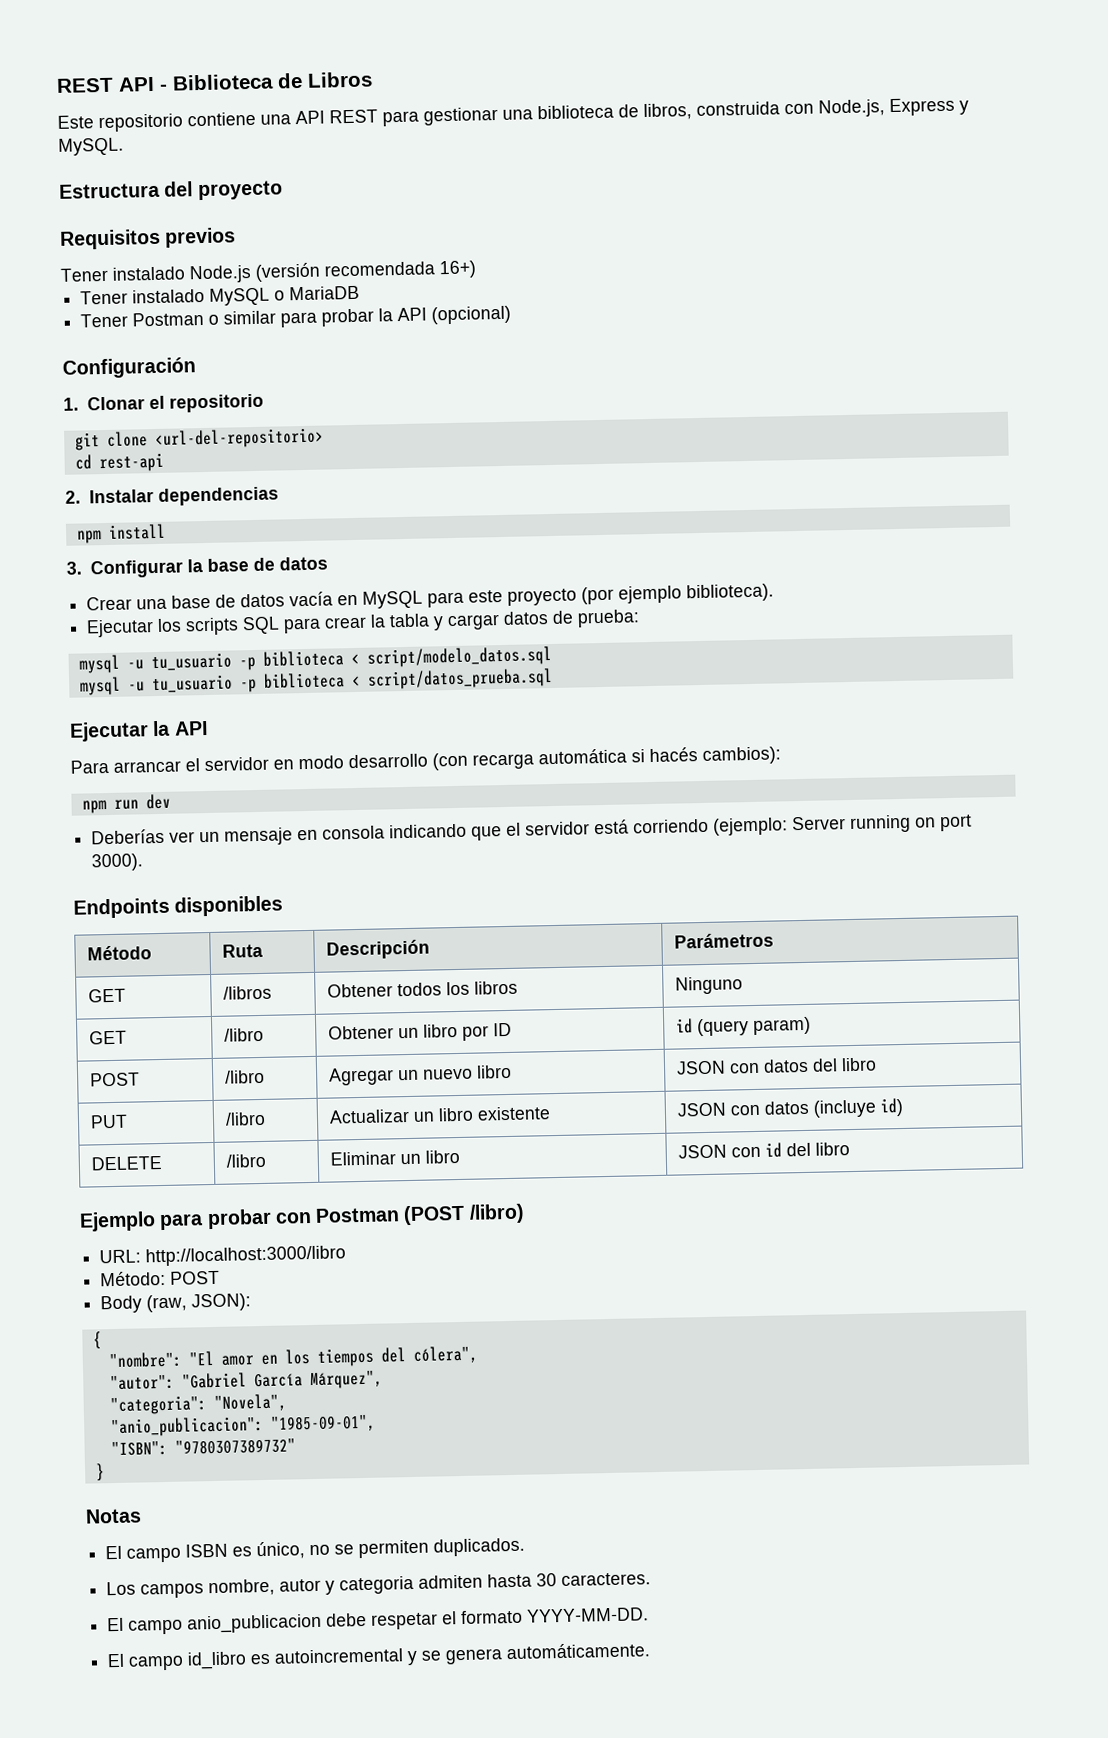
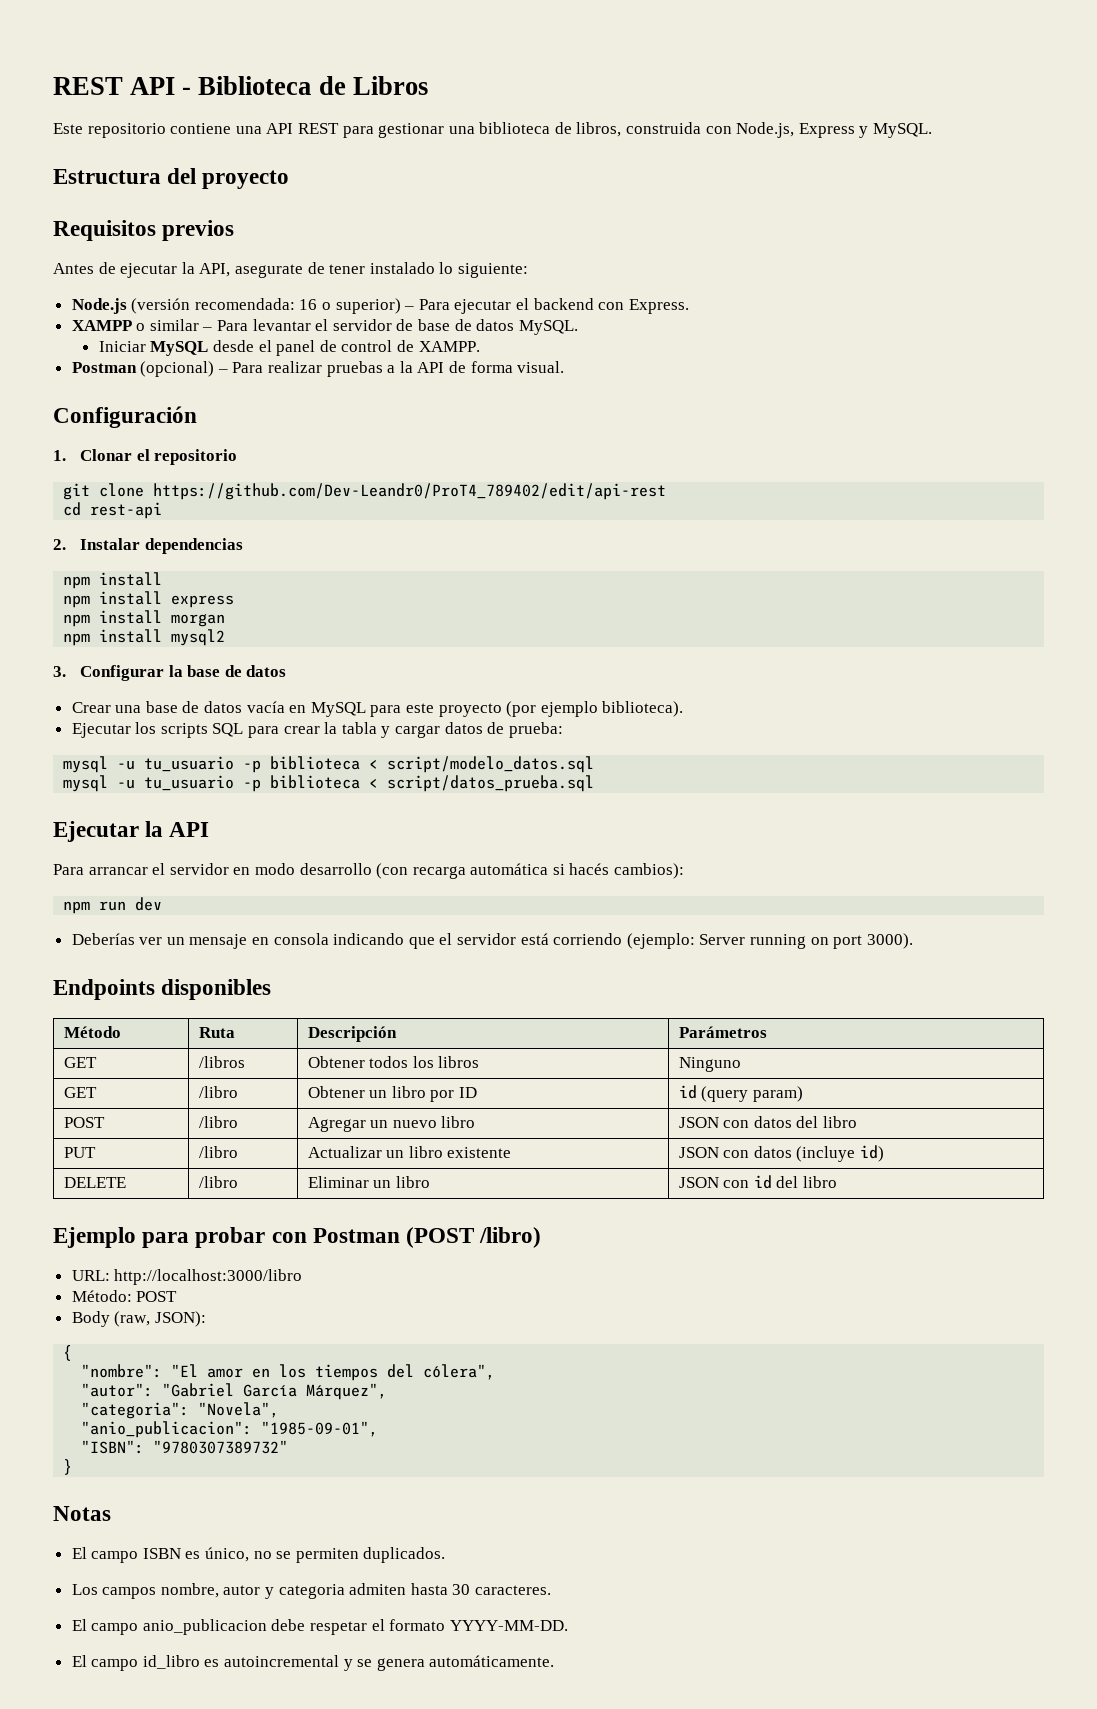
- Tener instalado Node.js (versión recomendada 16+)
- Tener instalado MySQL o MariaDB
- Tener Postman o similar para probar la API (opcional)
+ Antes de ejecutar la API, asegurate de tener instalado lo siguiente:
+ Node.js (versión recomendada: 16 o superior) – Para ejecutar el backend con Express.
+ XAMPP o similar – Para levantar el servidor de base de datos MySQL.
+ Iniciar MySQL desde el panel de control de XAMPP.
+ Postman (opcional) – Para realizar pruebas a la API de forma visual.
- git clone <url-del-repositorio>
+ git clone https://github.com/Dev-Leandr0/ProT4_789402/edit/api-rest
+ npm install express
+ npm install morgan
+ npm install mysql2

